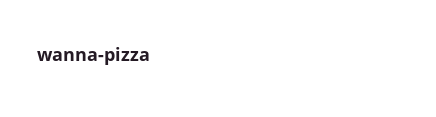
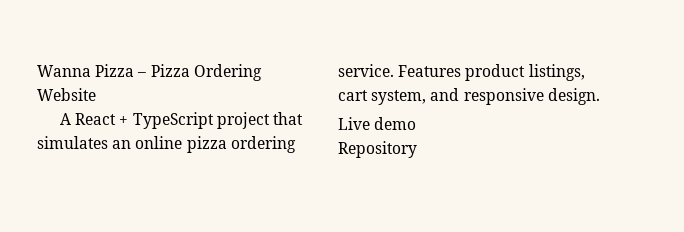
- wanna-pizza
+ Wanna Pizza – Pizza Ordering Website
+ A React + TypeScript project that simulates an online pizza ordering service. Features product listings, cart system, and responsive design.
+ Live demo
+ Repository

